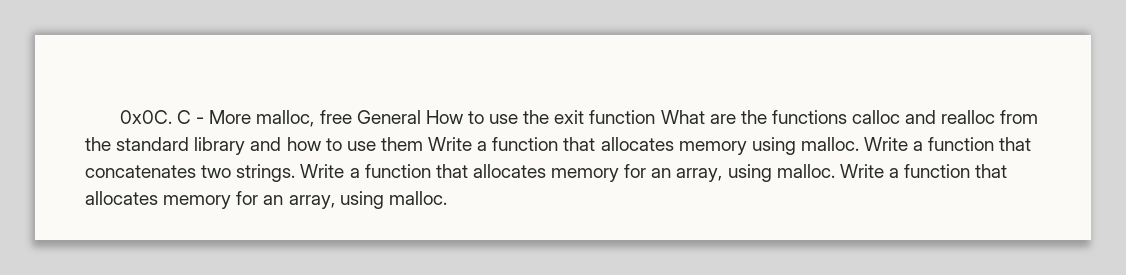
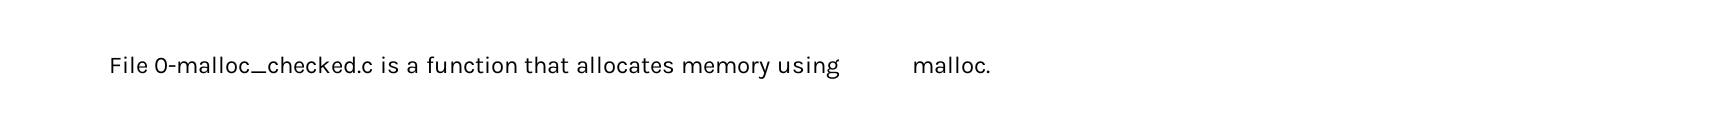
- 0x0C. C - More malloc, free General How to use the exit function What are the functions calloc and realloc from the standard library and how to use them Write a function that allocates memory using malloc. Write a function that concatenates two strings. Write a function that allocates memory for an array, using malloc. Write a function that allocates memory for an array, using malloc.
+ File 0-malloc_checked.c is a function that allocates memory using malloc.

